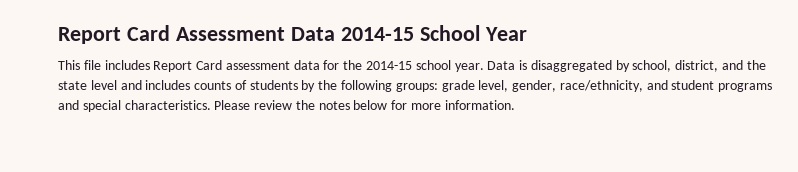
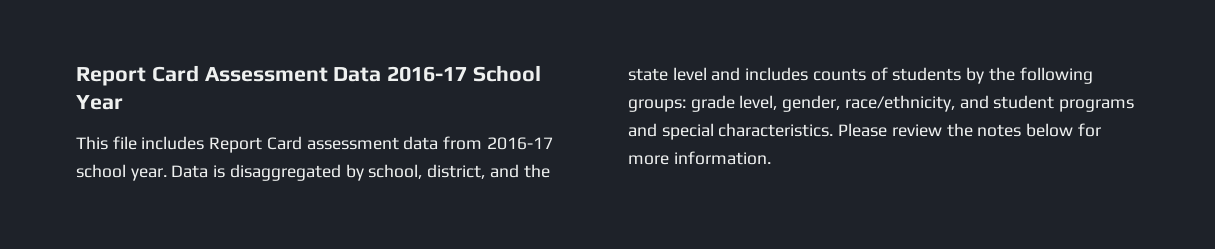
- Report Card Assessment Data 2014-15 School Year
+ Report Card Assessment Data 2016-17 School Year
- This file includes Report Card assessment data for the 2014-15 school year.
+ This file includes Report Card assessment data from 2016-17 school year.

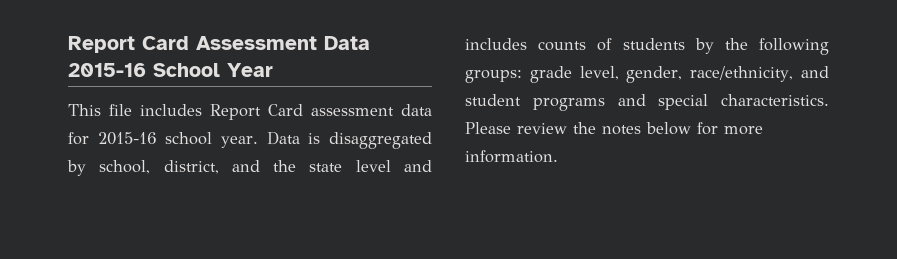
- Report Card Assessment Data 2016-17 School Year
+ Report Card Assessment Data 2015-16 School Year
- This file includes Report Card assessment data from 2016-17 school year.
+ This file includes Report Card assessment data for 2015-16 school year.

